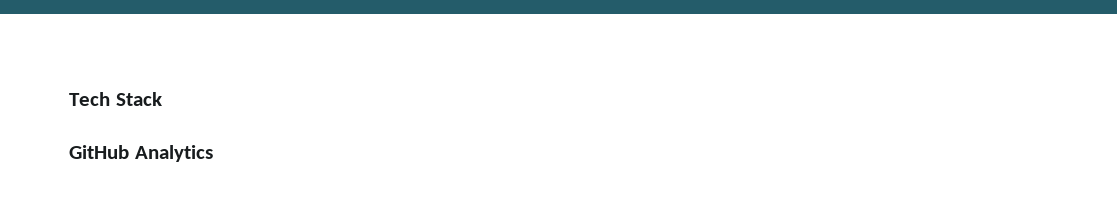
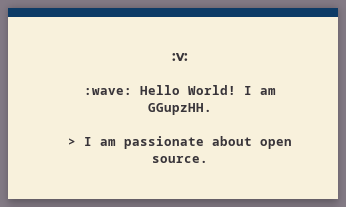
- Tech Stack
- GitHub Analytics
+ :v:
+ :wave: Hello World! I am GGupzHH.
+ > I am passionate about open source.

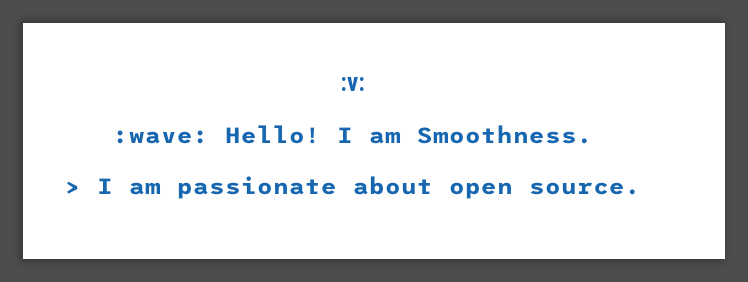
- :wave: Hello World! I am GGupzHH.
+ :wave: Hello! I am Smoothness.

